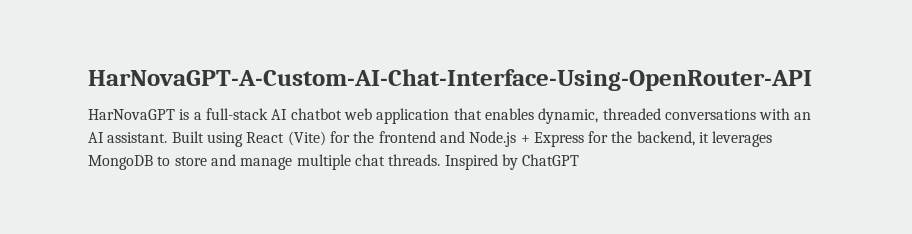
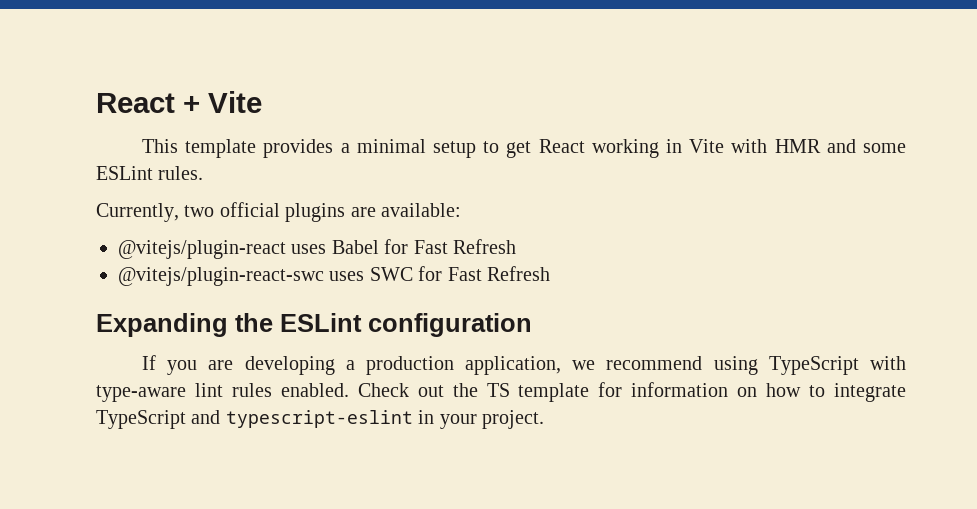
- HarNovaGPT-A-Custom-AI-Chat-Interface-Using-OpenRouter-API
- HarNovaGPT is a full-stack AI chatbot web application that enables dynamic, threaded conversations with an AI assistant. Built using React (Vite) for the frontend and Node.js + Express for the backend, it leverages MongoDB to store and manage multiple chat threads. Inspired by ChatGPT
+ React + Vite
+ This template provides a minimal setup to get React working in Vite with HMR and some ESLint rules.
+ Currently, two official plugins are available:
+ @vitejs/plugin-react uses Babel for Fast Refresh
+ @vitejs/plugin-react-swc uses SWC for Fast Refresh
+ Expanding the ESLint configuration
+ If you are developing a production application, we recommend using TypeScript with type-aware lint rules enabled. Check out the TS template for information on how to integrate TypeScript and typescript-eslint in your project.

